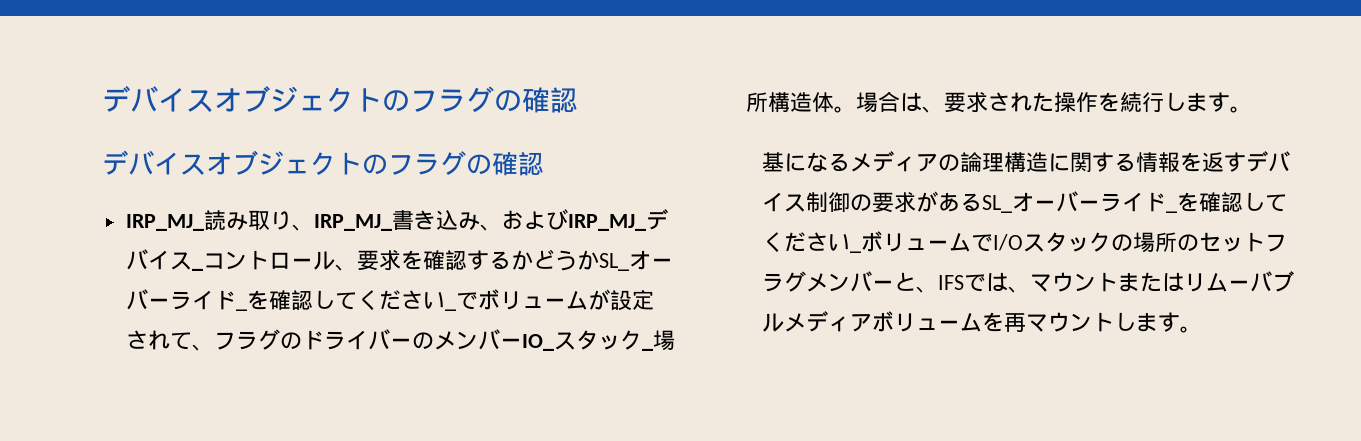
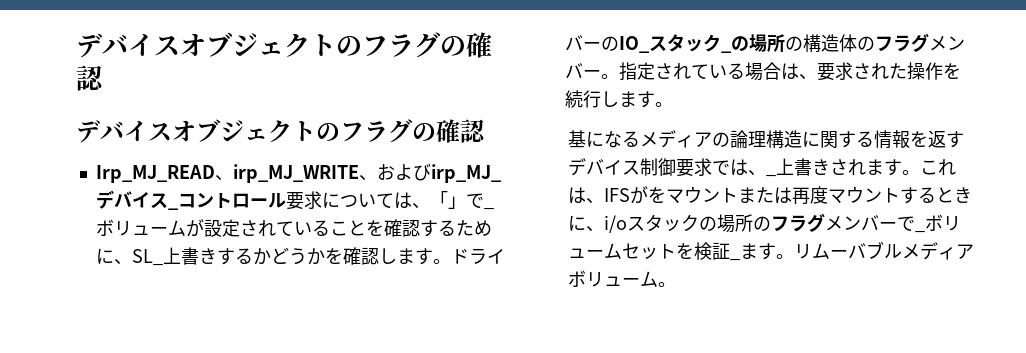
- IRP_MJ_読み取り、IRP_MJ_書き込み、およびIRP_MJ_デバイス_コントロール、要求を確認するかどうかSL_オーバーライド_を確認してください_でボリュームが設定されて、フラグのドライバーのメンバーIO_スタック_場所構造体。場合は、要求された操作を続行します。
+ Irp_MJ_READ、irp_MJ_WRITE、およびirp_MJ_デバイス_コントロール要求については、「」で_ボリュームが設定されていることを確認するために、SL_上書きするかどうかを確認します。ドライバーのIO_スタック_の場所の構造体のフラグメンバー。指定されている場合は、要求された操作を続行します。
- 基になるメディアの論理構造に関する情報を返すデバイス制御の要求があるSL_オーバーライド_を確認してください_ボリュームでI/Oスタックの場所のセットフラグメンバーと、IFSでは、マウントまたはリムーバブルメディアボリュームを再マウントします。
+ 基になるメディアの論理構造に関する情報を返すデバイス制御要求では、_上書きされます。これは、IFSがをマウントまたは再度マウントするときに、i/oスタックの場所のフラグメンバーで_ボリュームセットを検証_ます。リムーバブルメディアボリューム。

